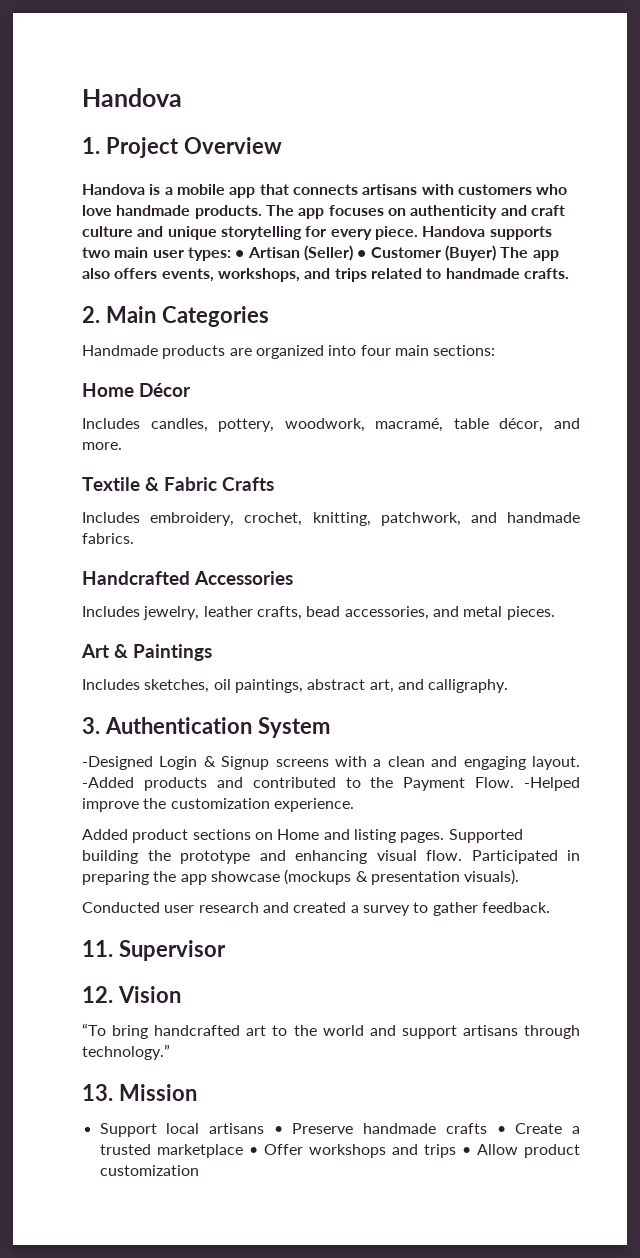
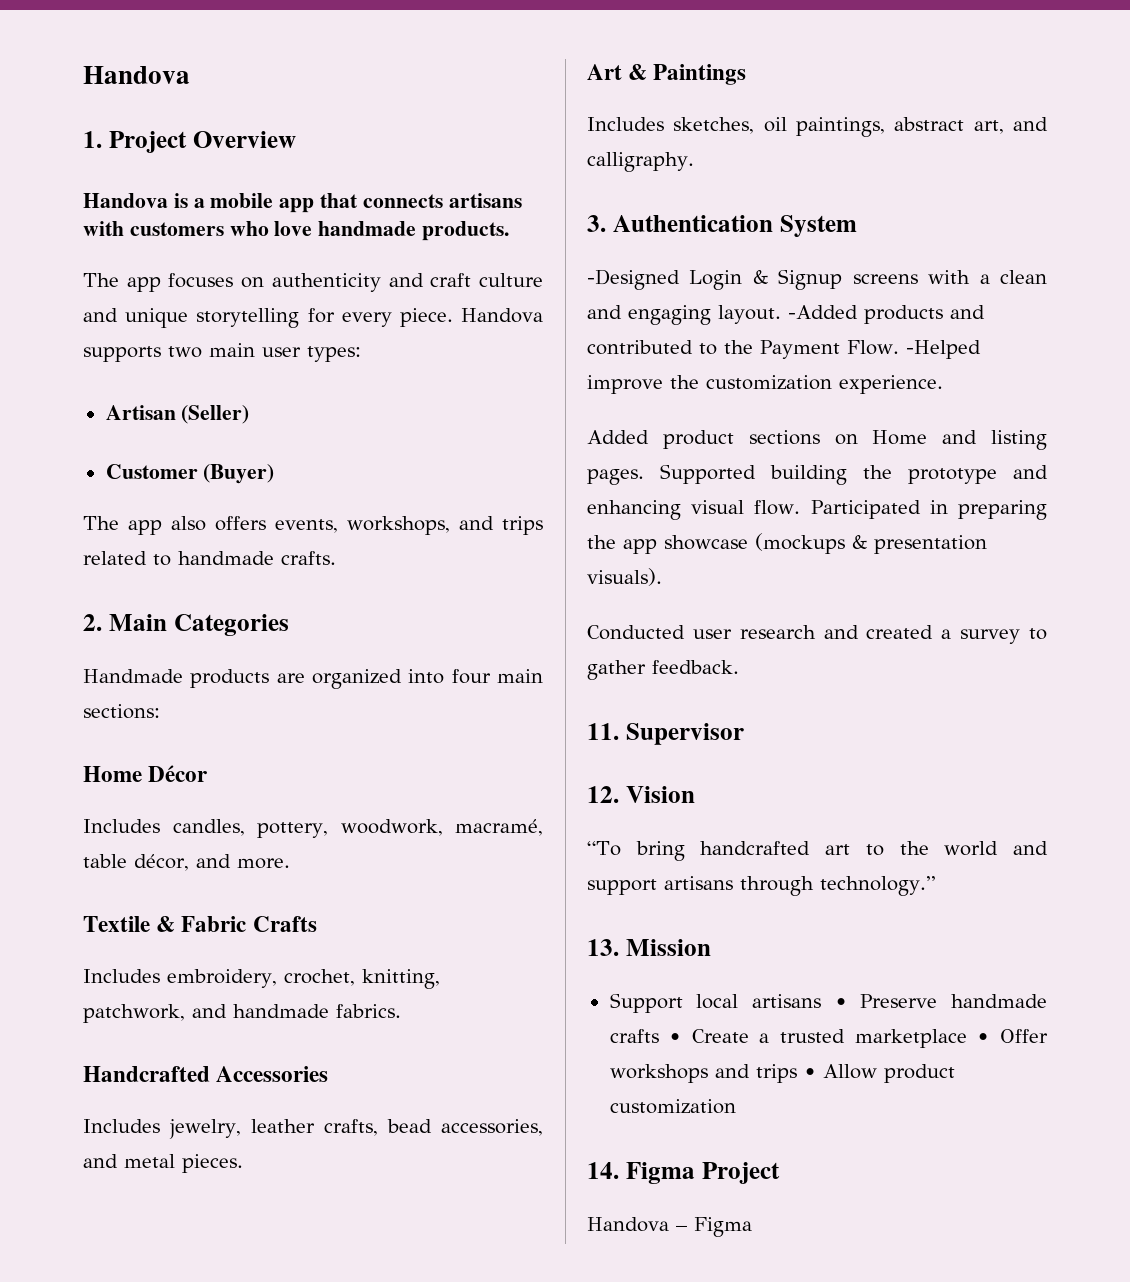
- Handova is a mobile app that connects artisans with customers who love handmade products. The app focuses on authenticity and craft culture and unique storytelling for every piece.
+ Handova is a mobile app that connects artisans with customers who love handmade products.
+ The app focuses on authenticity and craft culture and unique storytelling for every piece.
- Handova supports two main user types: • Artisan (Seller) • Customer (Buyer) The app also offers events, workshops, and trips related to handmade crafts.
+ Handova supports two main user types:
+ Artisan (Seller)
+ Customer (Buyer)
+ The app also offers events, workshops, and trips related to handmade crafts.
+ 14. Figma Project
+ Handova – Figma

